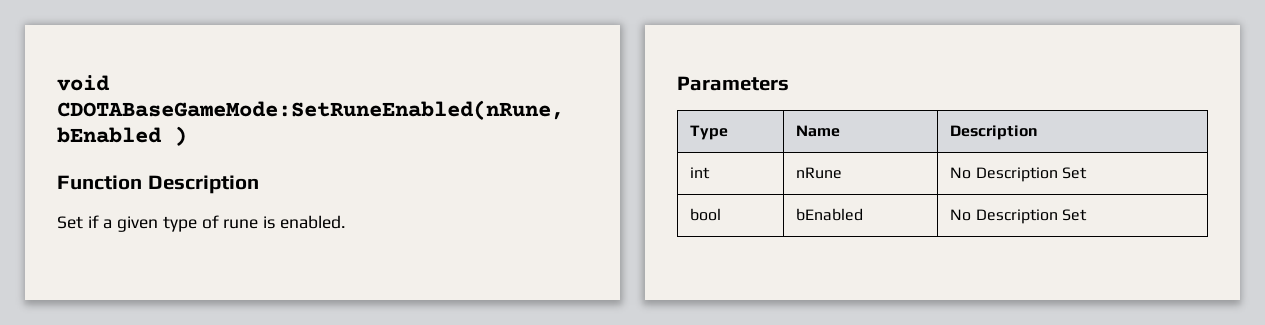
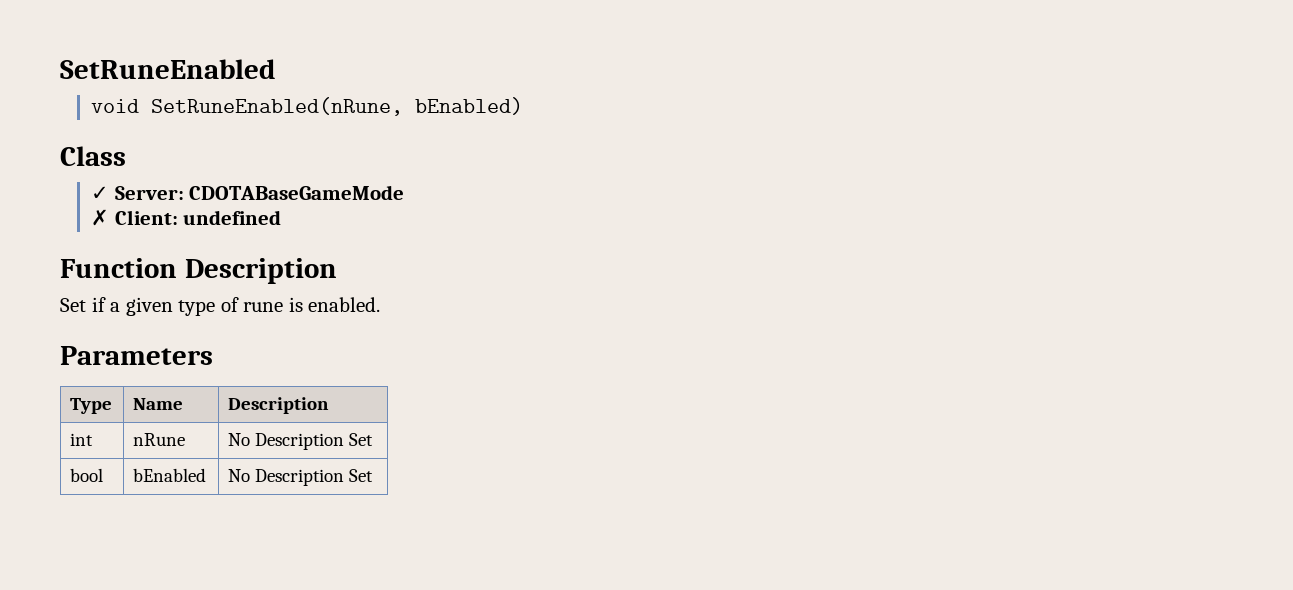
- void CDOTABaseGameMode:SetRuneEnabled(nRune, bEnabled )
+ SetRuneEnabled
+ void SetRuneEnabled(nRune, bEnabled)
+ Class
+ ✓ Server: CDOTABaseGameMode
+ ✗ Client: undefined

